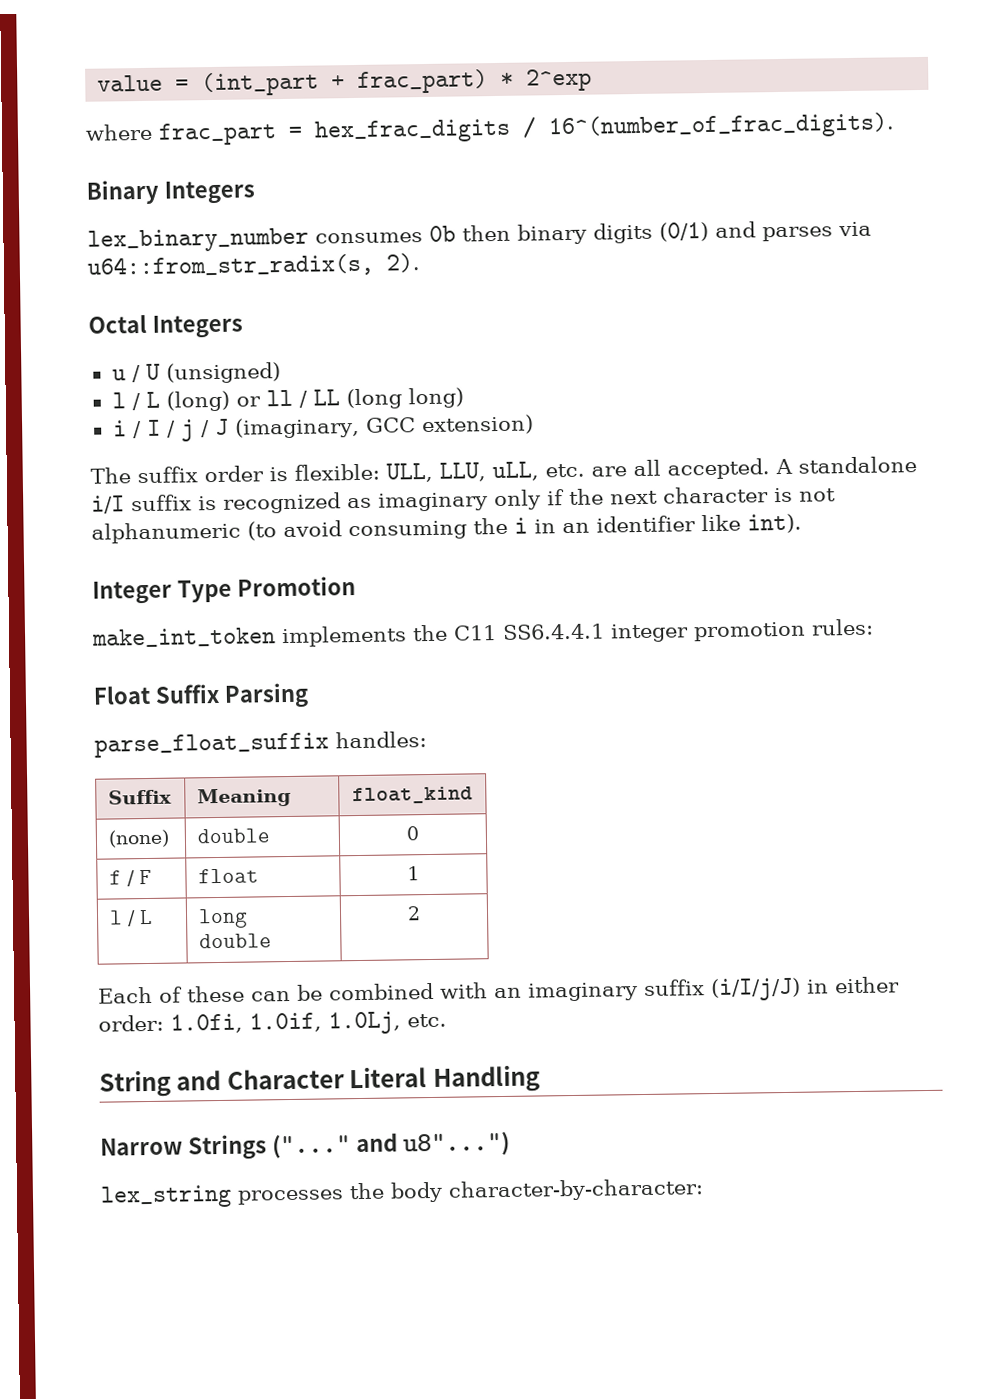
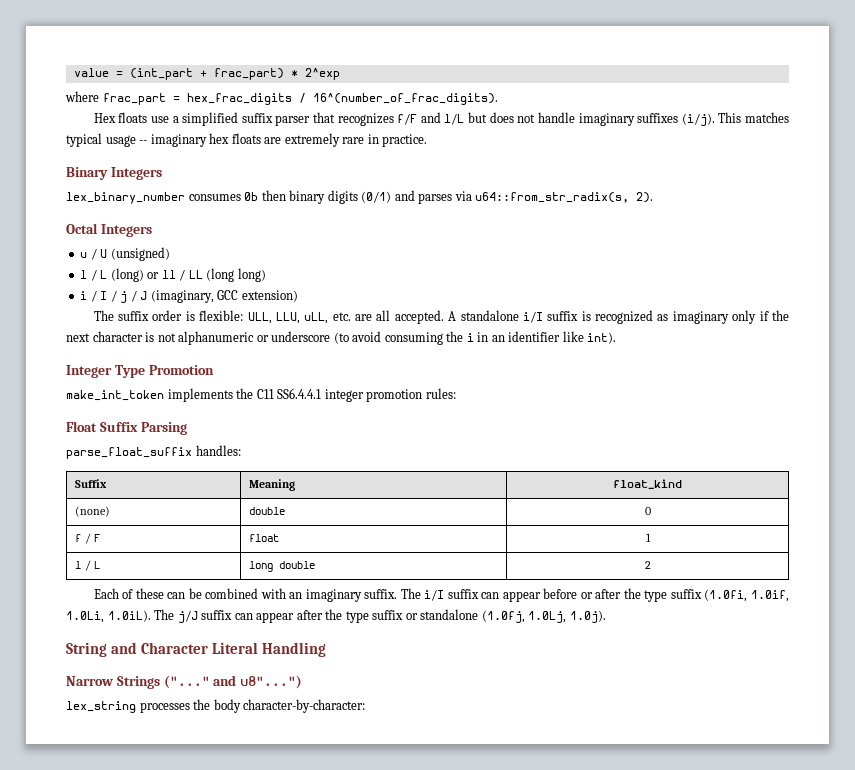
+ Hex floats use a simplified suffix parser that recognizes f/F and l/L but does not handle imaginary suffixes (i/j). This matches typical usage -- imaginary hex floats are extremely rare in practice.
- A standalone i/I suffix is recognized as imaginary only if the next character is not alphanumeric (to avoid consuming the i in an identifier like int).
+ A standalone i/I suffix is recognized as imaginary only if the next character is not alphanumeric or underscore (to avoid consuming the i in an identifier like int).
- Each of these can be combined with an imaginary suffix (i/I/j/J) in either order: 1.0fi, 1.0if, 1.0Lj, etc.
+ Each of these can be combined with an imaginary suffix. The i/I suffix can appear before or after the type suffix (1.0fi, 1.0if, 1.0Li, 1.0iL). The j/J suffix can appear after the type suffix or standalone (1.0fj, 1.0Lj, 1.0j).

